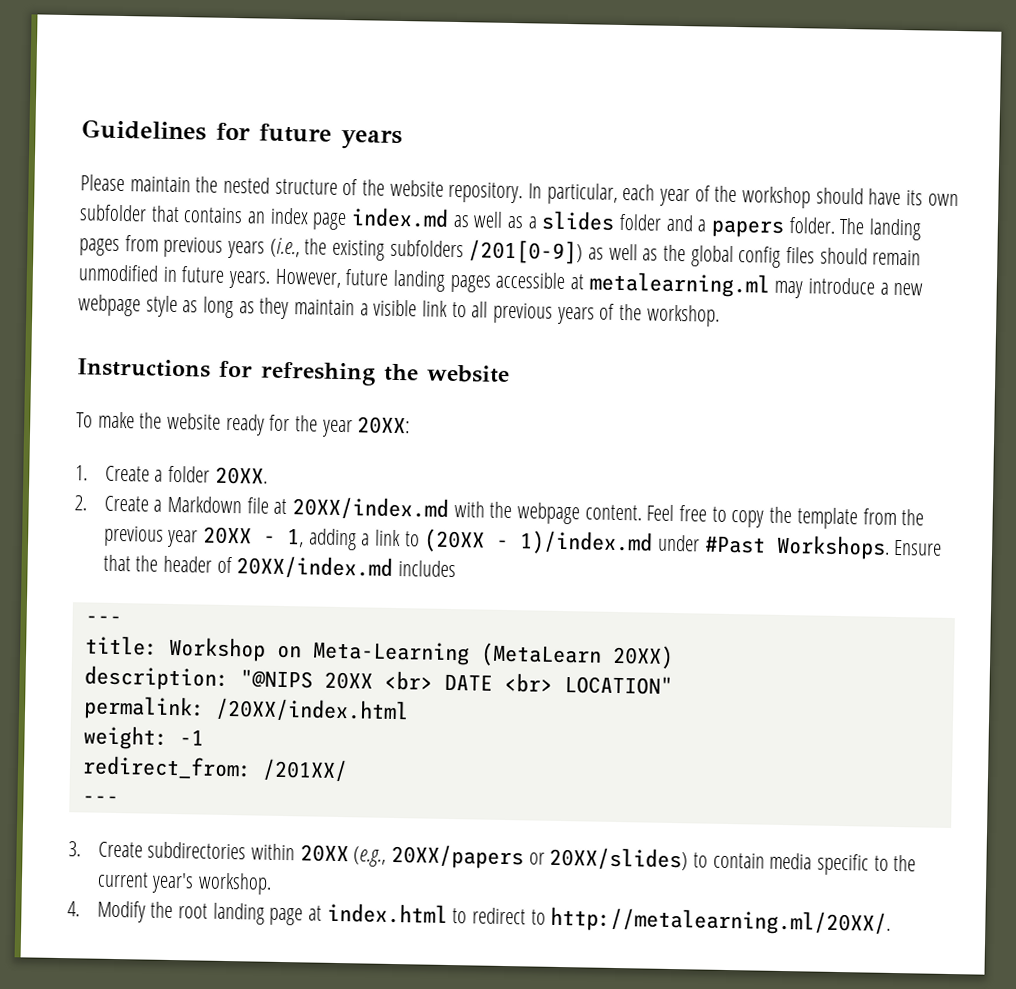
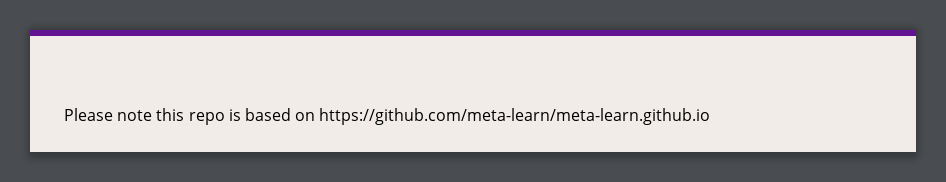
- Guidelines for future years
- Please maintain the nested structure of the website repository. In particular, each year of the workshop should have its own subfolder that contains an index page index.md as well as a slides folder and a papers folder. The landing pages from previous years (i.e., the existing subfolders /201[0-9]) as well as the global config files should remain unmodified in future years. However, future landing pages accessible at metalearning.ml may introduce a new webpage style as long as they maintain a visible link to all previous years of the workshop.
- Instructions for refreshing the website
- To make the website ready for the year 20XX:
- 1. Create a folder 20XX.
- 2. Create a Markdown file at 20XX/index.md with the webpage content. Feel free to copy the template from the previous year 20XX - 1, adding a link to (20XX - 1)/index.md under #Past Workshops. Ensure that the header of 20XX/index.md includes
- ---
- title: Workshop on Meta-Learning (MetaLearn 20XX)
- description: "@NIPS 20XX <br> DATE <br> LOCATION"
- permalink: /20XX/index.html
- weight: -1
- redirect_from: /201XX/
- ---
- 3. Create subdirectories within 20XX (e.g., 20XX/papers or 20XX/slides) to contain media specific to the current year's workshop.
- 4. Modify the root landing page at index.html to redirect to http://metalearning.ml/20XX/.
+ Please note this repo is based on https://github.com/meta-learn/meta-learn.github.io

